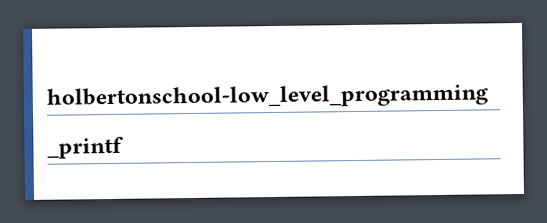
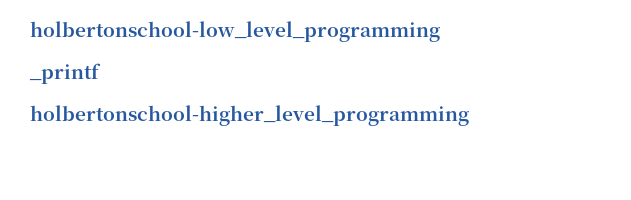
+ holbertonschool-higher_level_programming

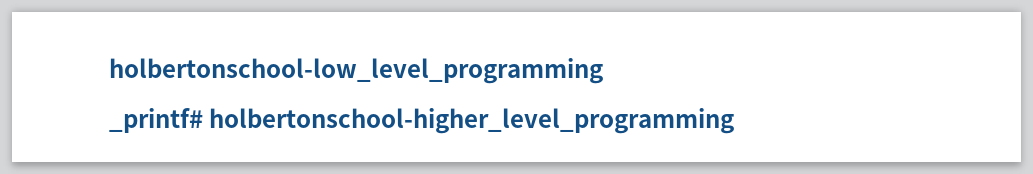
- _printf
- holbertonschool-higher_level_programming
+ _printf# holbertonschool-higher_level_programming

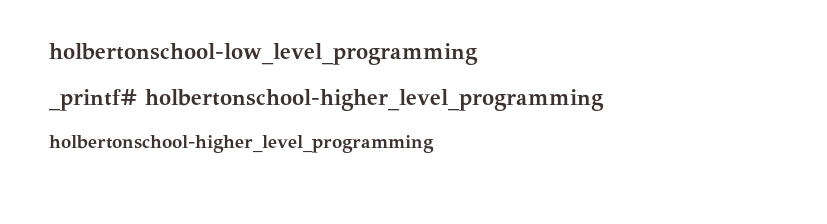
  _printf# holbertonschool-higher_level_programming
+ holbertonschool-higher_level_programming

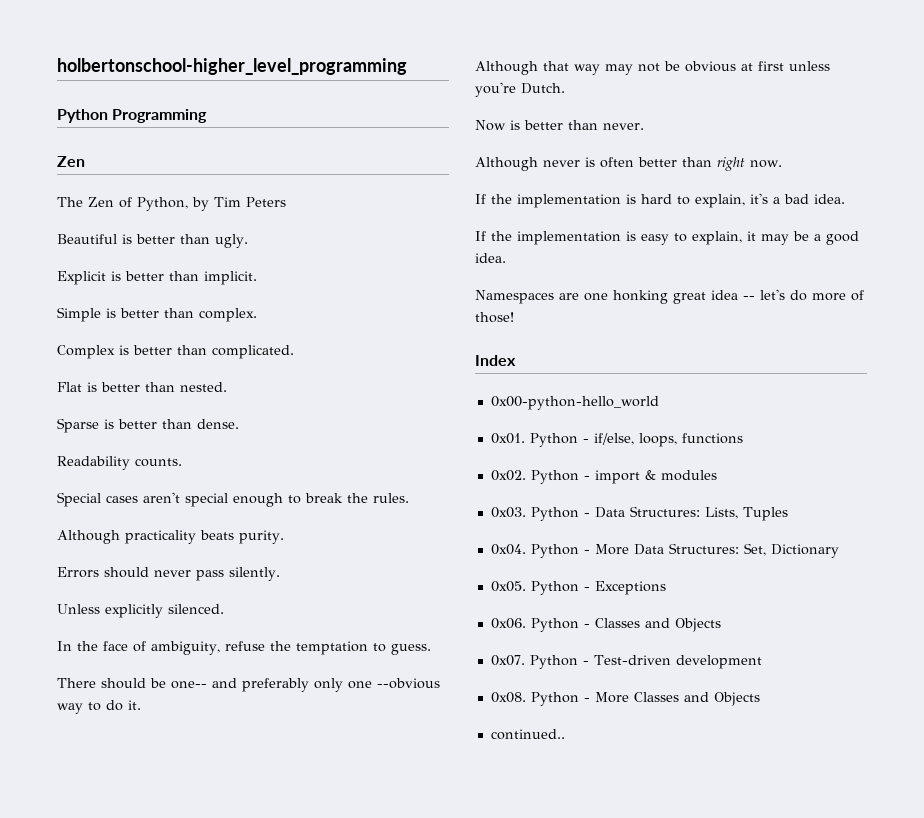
- holbertonschool-low_level_programming
- _printf# holbertonschool-higher_level_programming
  holbertonschool-higher_level_programming
+ Python Programming
+ Zen
+ The Zen of Python, by Tim Peters
+ Beautiful is better than ugly.
+ Explicit is better than implicit.
+ Simple is better than complex.
+ Complex is better than complicated.
+ Flat is better than nested.
+ Sparse is better than dense.
+ Readability counts.
+ Special cases aren't special enough to break the rules.
+ Although practicality beats purity.
+ Errors should never pass silently.
+ Unless explicitly silenced.
+ In the face of ambiguity, refuse the temptation to guess.
+ There should be one-- and preferably only one --obvious way to do it.
+ Although that way may not be obvious at first unless you're Dutch.
+ Now is better than never.
+ Although never is often better than right now.
+ If the implementation is hard to explain, it's a bad idea.
+ If the implementation is easy to explain, it may be a good idea.
+ Namespaces are one honking great idea -- let's do more of those!
+ Index
+ 0x00-python-hello_world
+ 0x01. Python - if/else, loops, functions
+ 0x02. Python - import & modules
+ 0x03. Python - Data Structures: Lists, Tuples
+ 0x04. Python - More Data Structures: Set, Dictionary
+ 0x05. Python - Exceptions
+ 0x06. Python - Classes and Objects
+ 0x07. Python - Test-driven development
+ 0x08. Python - More Classes and Objects
+ continued..

